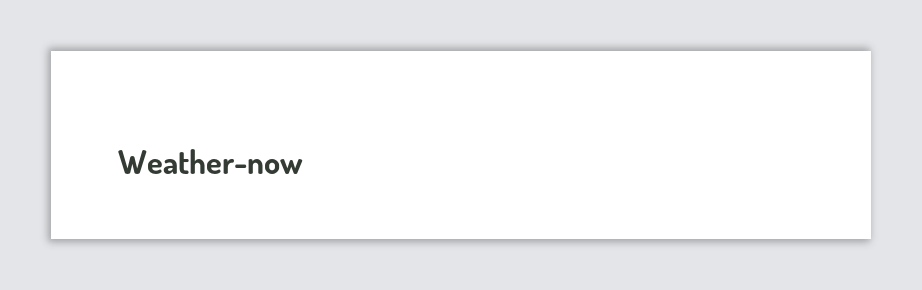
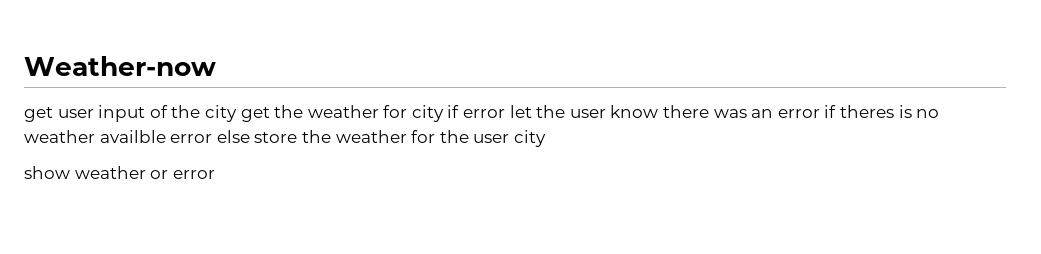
+ get user input of the city get the weather for city if error let the user know there was an error if theres is no weather availble error else store the weather for the user city
+ show weather or error

